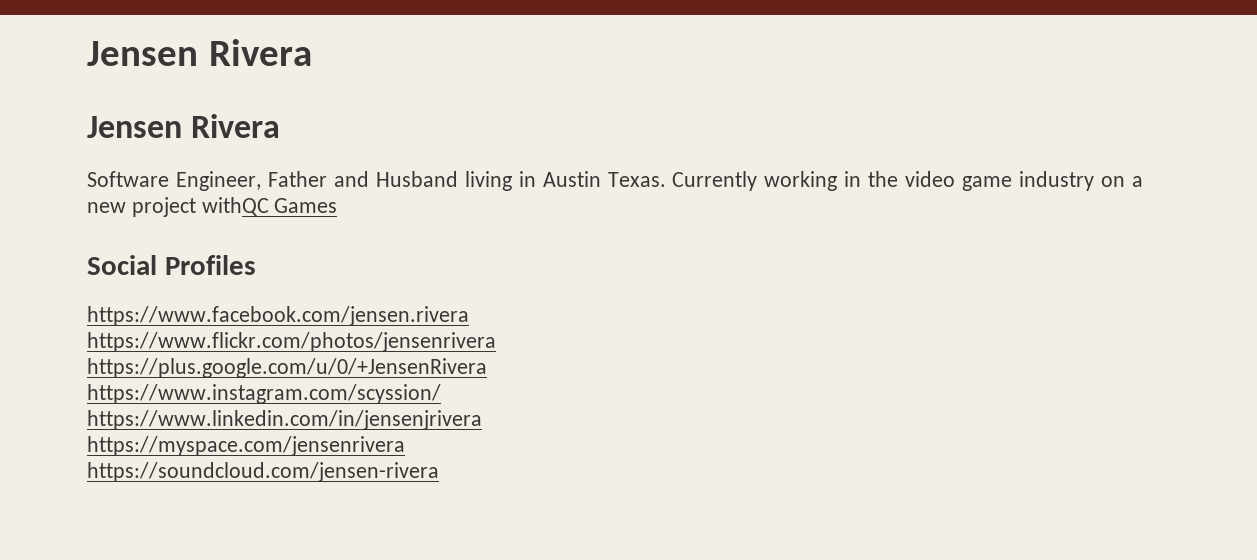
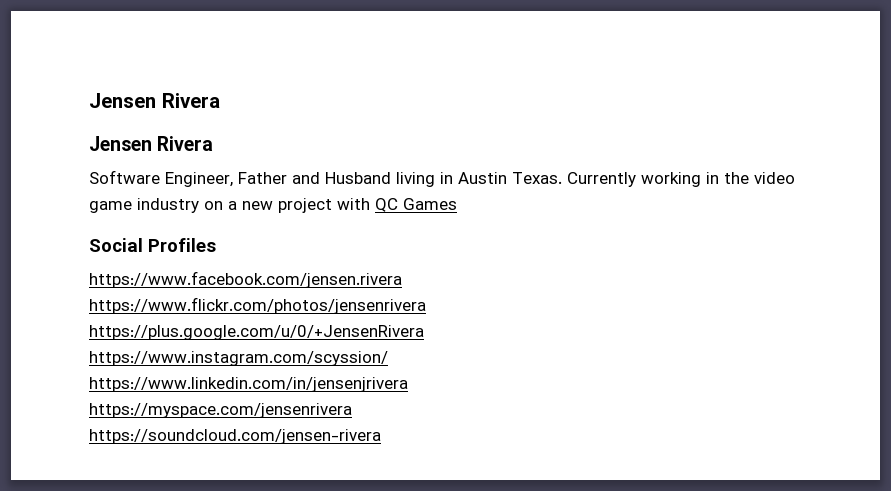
- Currently working in the video game industry on a new project withQC Games
+ Currently working in the video game industry on a new project with QC Games

